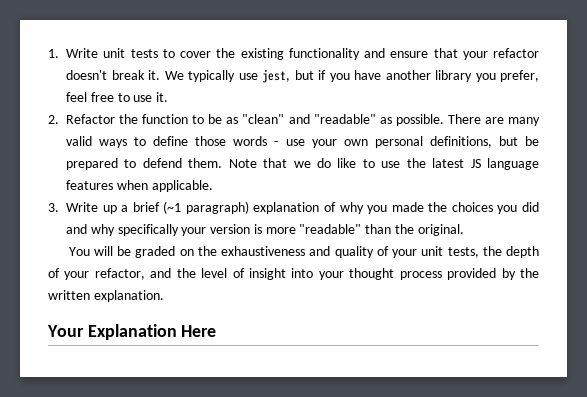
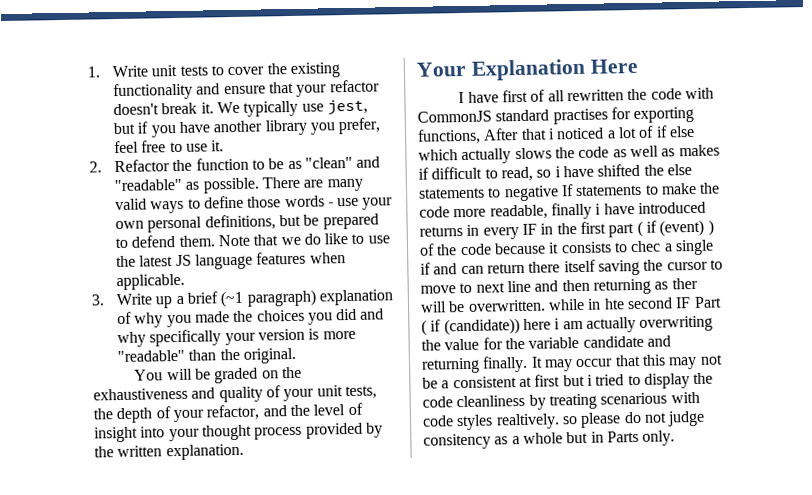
+ I have first of all rewritten the code with CommonJS standard practises for exporting functions, After that i noticed a lot of if else which actually slows the code as well as makes if difficult to read, so i have shifted the else statements to negative If statements to make the code more readable, finally i have introduced returns in every IF in the first part ( if (event) ) of the code because it consists to chec a single if and can return there itself saving the cursor to move to next line and then returning as ther will be overwritten. while in hte second IF Part ( if (candidate)) here i am actually overwriting the value for the variable candidate and returning finally. It may occur that this may not be a consistent at first but i tried to display the code cleanliness by treating scenarious with code styles realtively. so please do not judge consitency as a whole but in Parts only.

